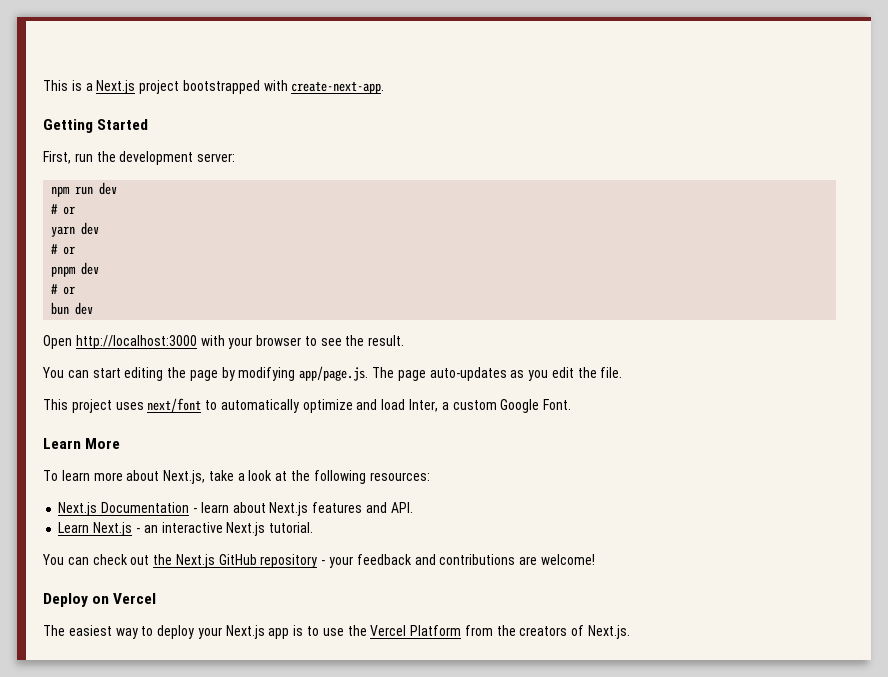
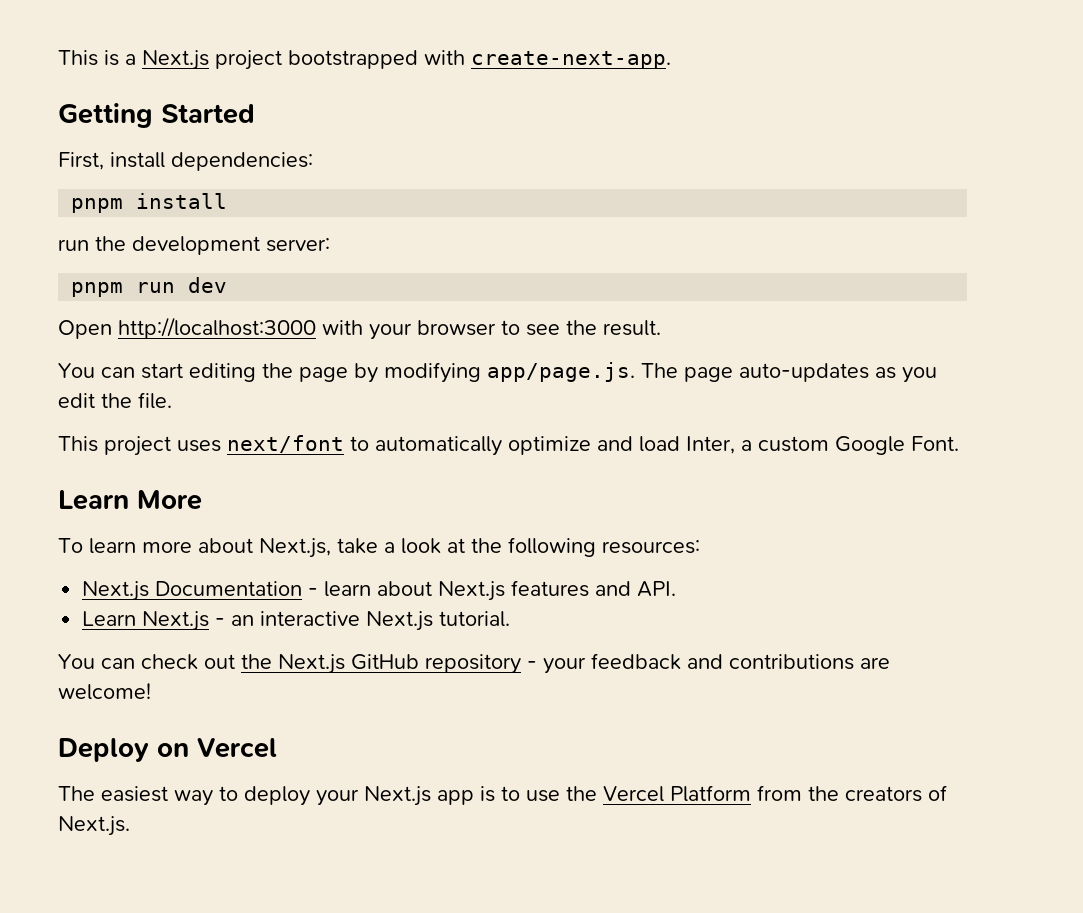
- First, run the development server:
+ First, install dependencies:
+ pnpm install
+ run the development server:
- npm run dev
- # or
- yarn dev
- # or
- pnpm dev
- # or
- bun dev
+ pnpm run dev

